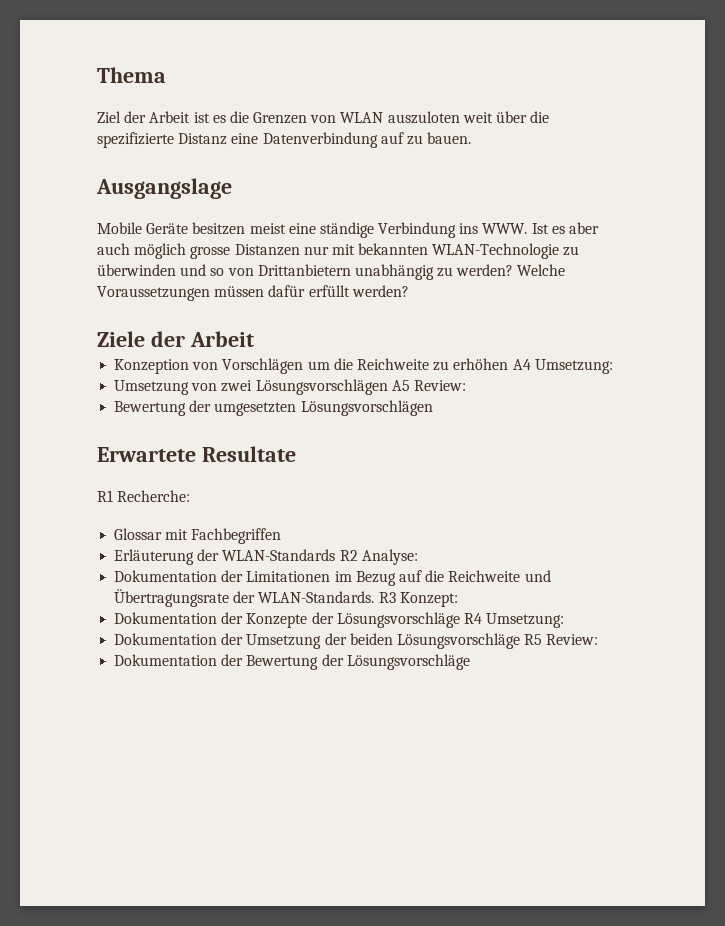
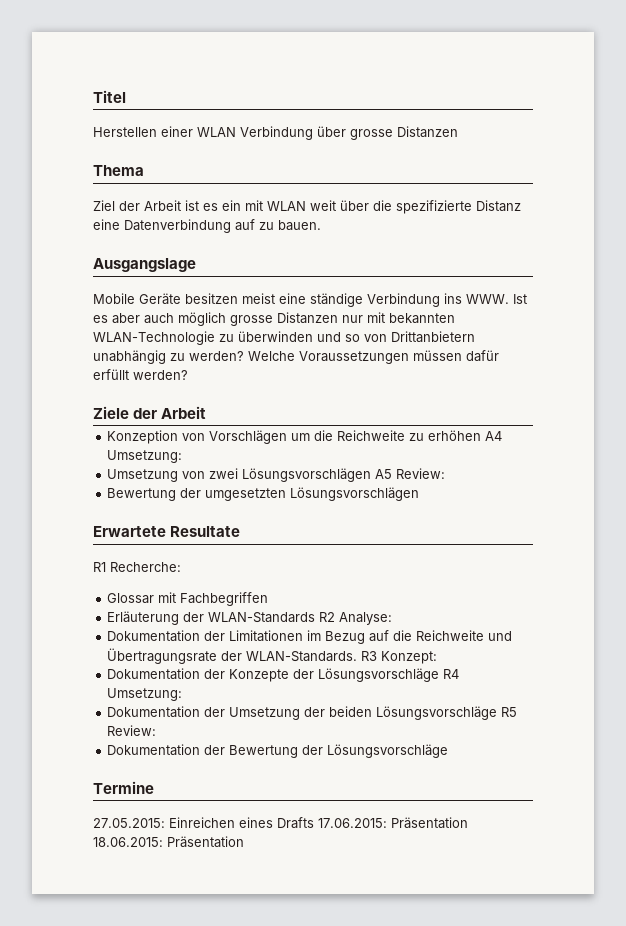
+ Titel
+ Herstellen einer WLAN Verbindung über grosse Distanzen
- Ziel der Arbeit ist es die Grenzen von WLAN auszuloten weit über die spezifizierte Distanz eine Datenverbindung auf zu bauen.
+ Ziel der Arbeit ist es ein mit WLAN weit über die spezifizierte Distanz eine Datenverbindung auf zu bauen.
+ Termine
+ 27.05.2015: Einreichen eines Drafts 17.06.2015: Präsentation 18.06.2015: Präsentation

